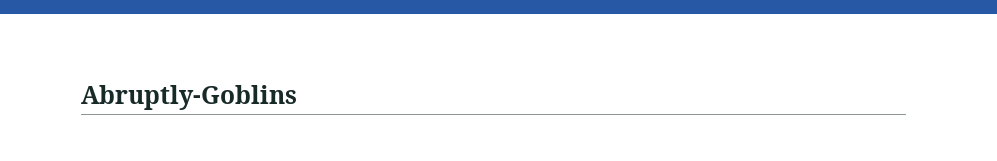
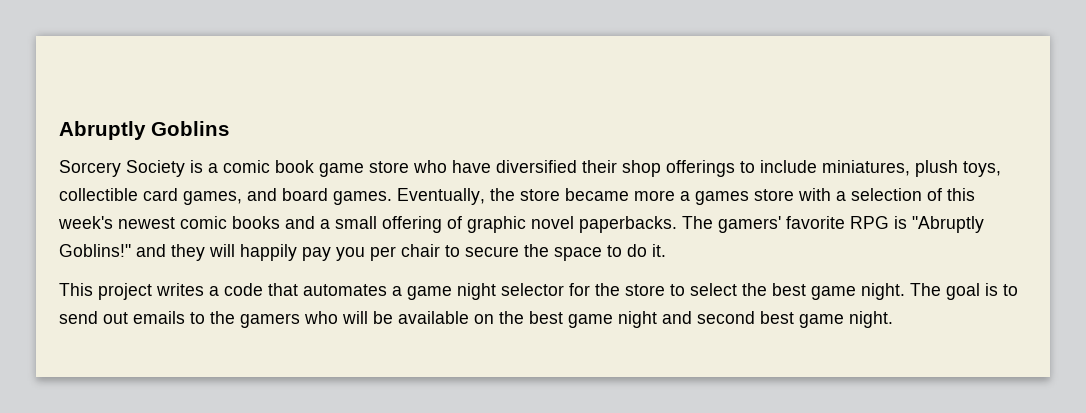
- Abruptly-Goblins
+ Abruptly Goblins
+ Sorcery Society is a comic book game store who have diversified their shop offerings to include miniatures, plush toys, collectible card games, and board games. Eventually, the store became more a games store with a selection of this week's newest comic books and a small offering of graphic novel paperbacks. The gamers' favorite RPG is "Abruptly Goblins!" and they will happily pay you per chair to secure the space to do it.
+ This project writes a code that automates a game night selector for the store to select the best game night. The goal is to send out emails to the gamers who will be available on the best game night and second best game night.

